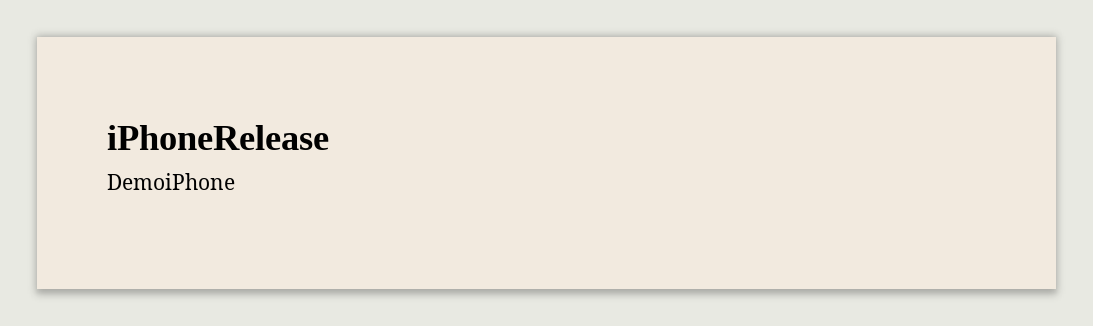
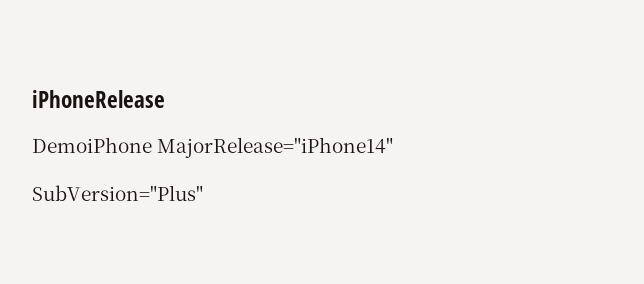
- DemoiPhone
+ DemoiPhone MajorRelease="iPhone14"
+ SubVersion="Plus"

